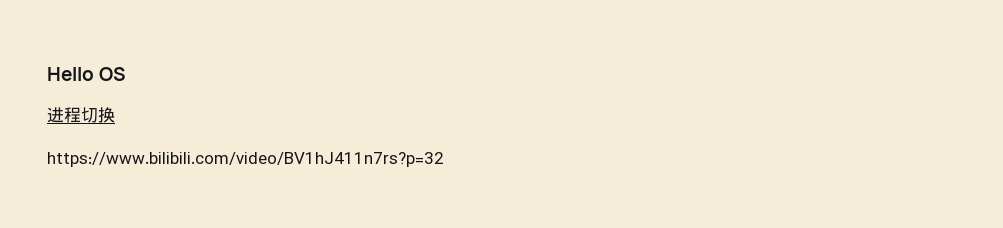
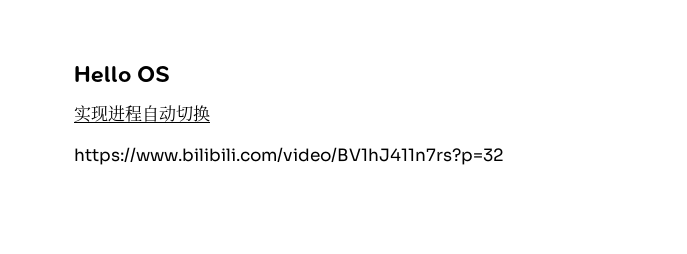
- 进程切换
+ 实现进程自动切换

